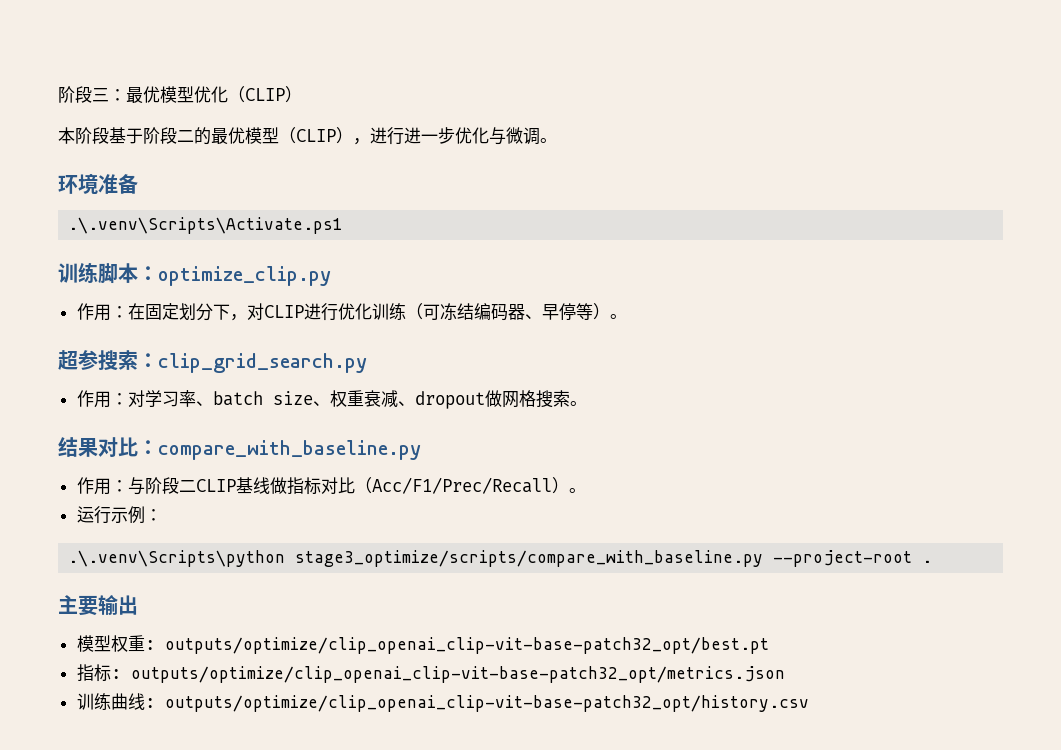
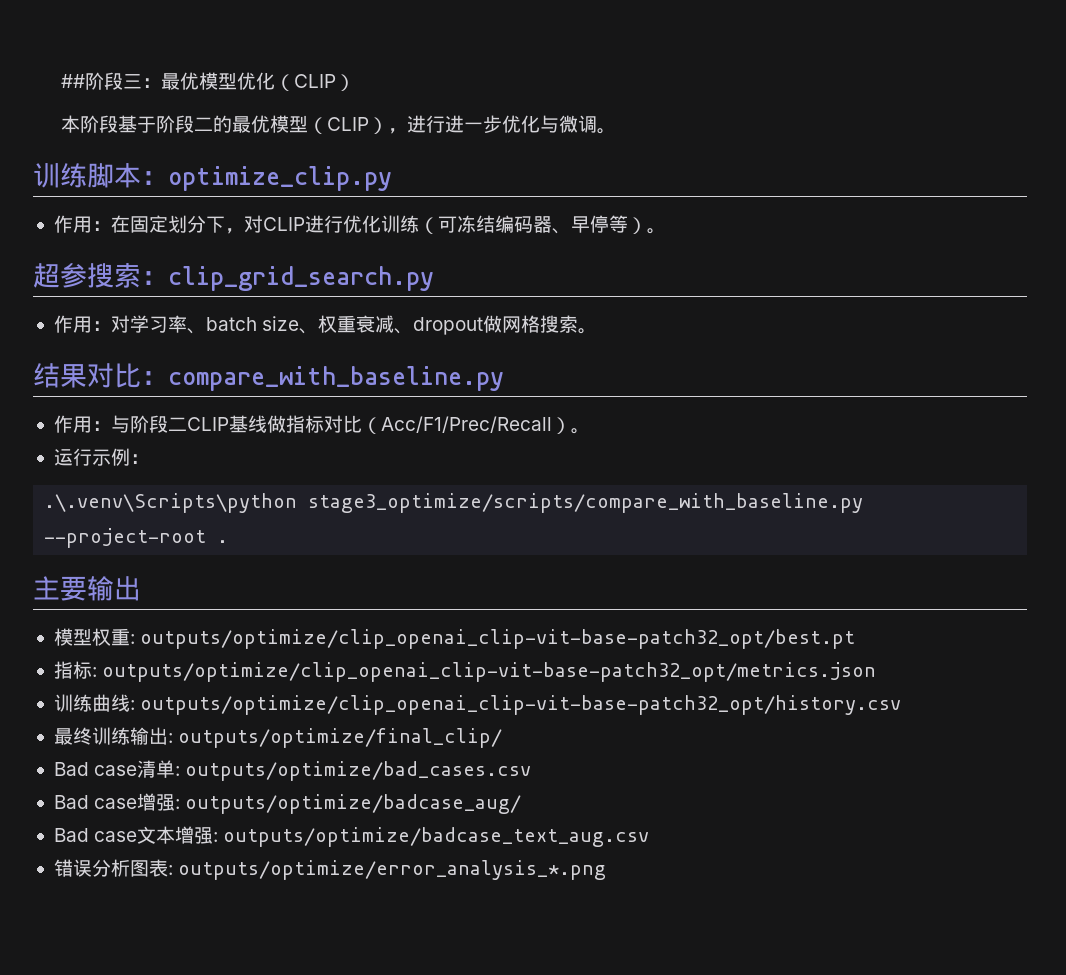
- 阶段三：最优模型优化（CLIP）
+ ##阶段三：最优模型优化（CLIP）
- 环境准备
- .\.venv\Scripts\Activate.ps1
+ 最终训练输出: outputs/optimize/final_clip/
+ Bad case清单: outputs/optimize/bad_cases.csv
+ Bad case增强: outputs/optimize/badcase_aug/
+ Bad case文本增强: outputs/optimize/badcase_text_aug.csv
+ 错误分析图表: outputs/optimize/error_analysis_*.png

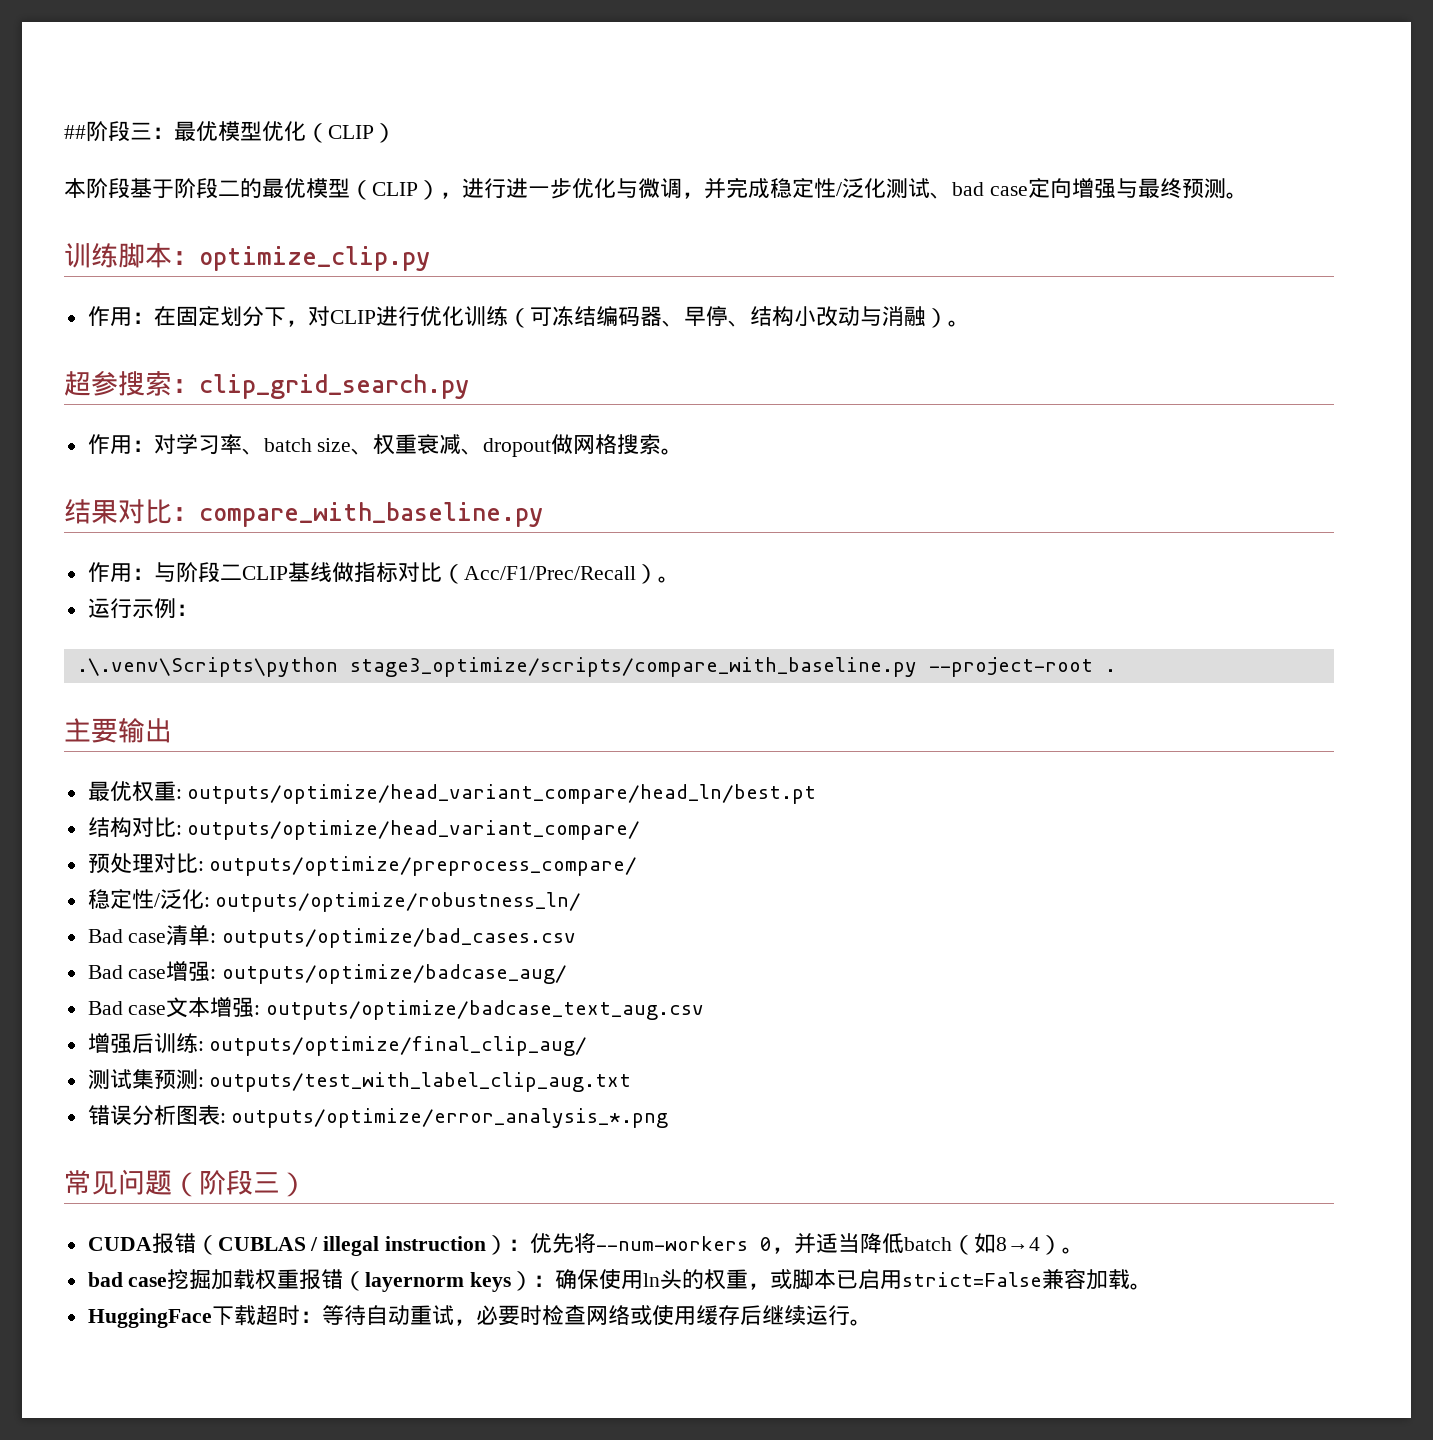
- 本阶段基于阶段二的最优模型（CLIP），进行进一步优化与微调。
+ 本阶段基于阶段二的最优模型（CLIP），进行进一步优化与微调，并完成稳定性/泛化测试、bad case定向增强与最终预测。
- 作用：在固定划分下，对CLIP进行优化训练（可冻结编码器、早停等）。
+ 作用：在固定划分下，对CLIP进行优化训练（可冻结编码器、早停、结构小改动与消融）。
- 模型权重: outputs/optimize/clip_openai_clip-vit-base-patch32_opt/best.pt
- 指标: outputs/optimize/clip_openai_clip-vit-base-patch32_opt/metrics.json
- 训练曲线: outputs/optimize/clip_openai_clip-vit-base-patch32_opt/history.csv
- 最终训练输出: outputs/optimize/final_clip/
+ 最优权重: outputs/optimize/head_variant_compare/head_ln/best.pt
+ 结构对比: outputs/optimize/head_variant_compare/
+ 预处理对比: outputs/optimize/preprocess_compare/
+ 稳定性/泛化: outputs/optimize/robustness_ln/
+ 增强后训练: outputs/optimize/final_clip_aug/
+ 测试集预测: outputs/test_with_label_clip_aug.txt
+ 常见问题（阶段三）
+ CUDA报错（CUBLAS / illegal instruction）：优先将--num-workers 0，并适当降低batch（如8→4）。
+ bad case挖掘加载权重报错（layernorm keys）：确保使用ln头的权重，或脚本已启用strict=False兼容加载。
+ HuggingFace下载超时：等待自动重试，必要时检查网络或使用缓存后继续运行。

